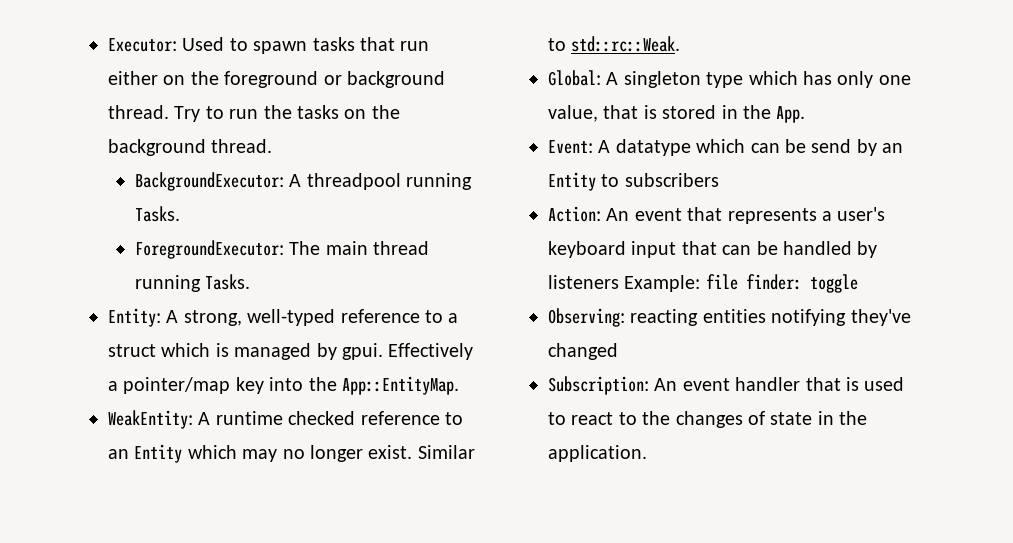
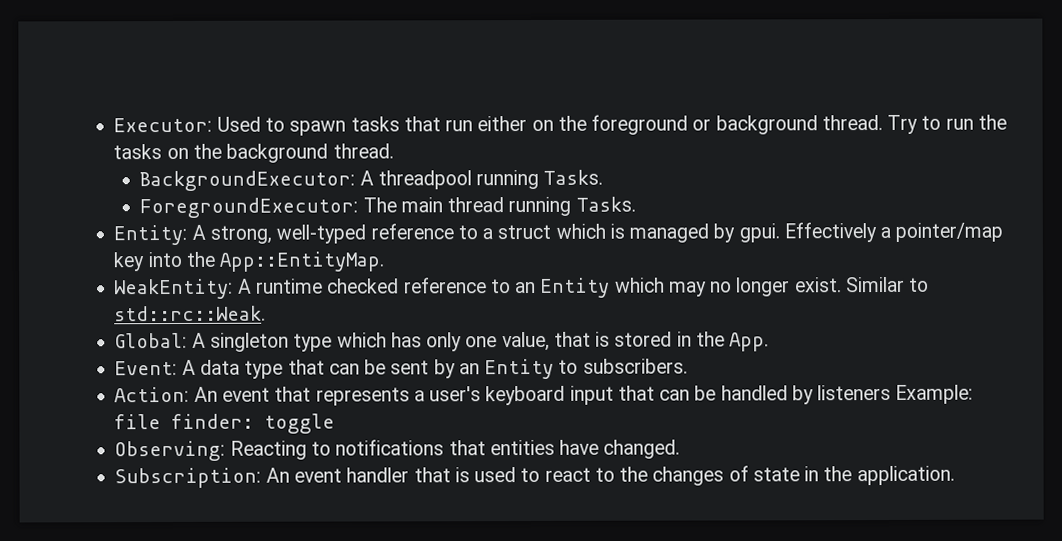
- Event: A datatype which can be send by an Entity to subscribers
+ Event: A data type that can be sent by an Entity to subscribers.
- Observing: reacting entities notifying they've changed
+ Observing: Reacting to notifications that entities have changed.

